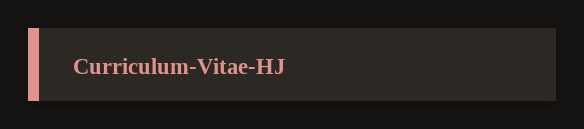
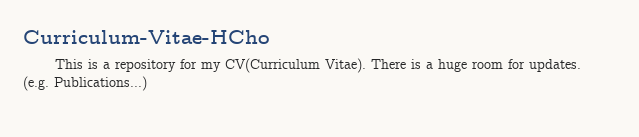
- Curriculum-Vitae-HJ
+ Curriculum-Vitae-HCho
+ This is a repository for my CV(Curriculum Vitae). There is a huge room for updates. (e.g. Publications...)

